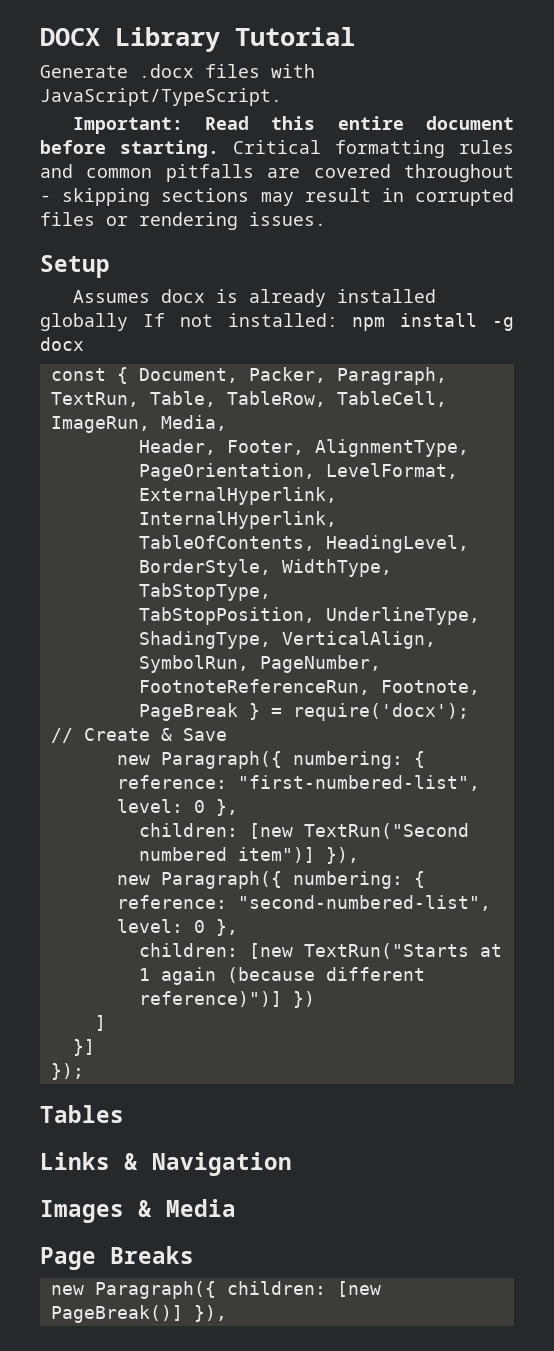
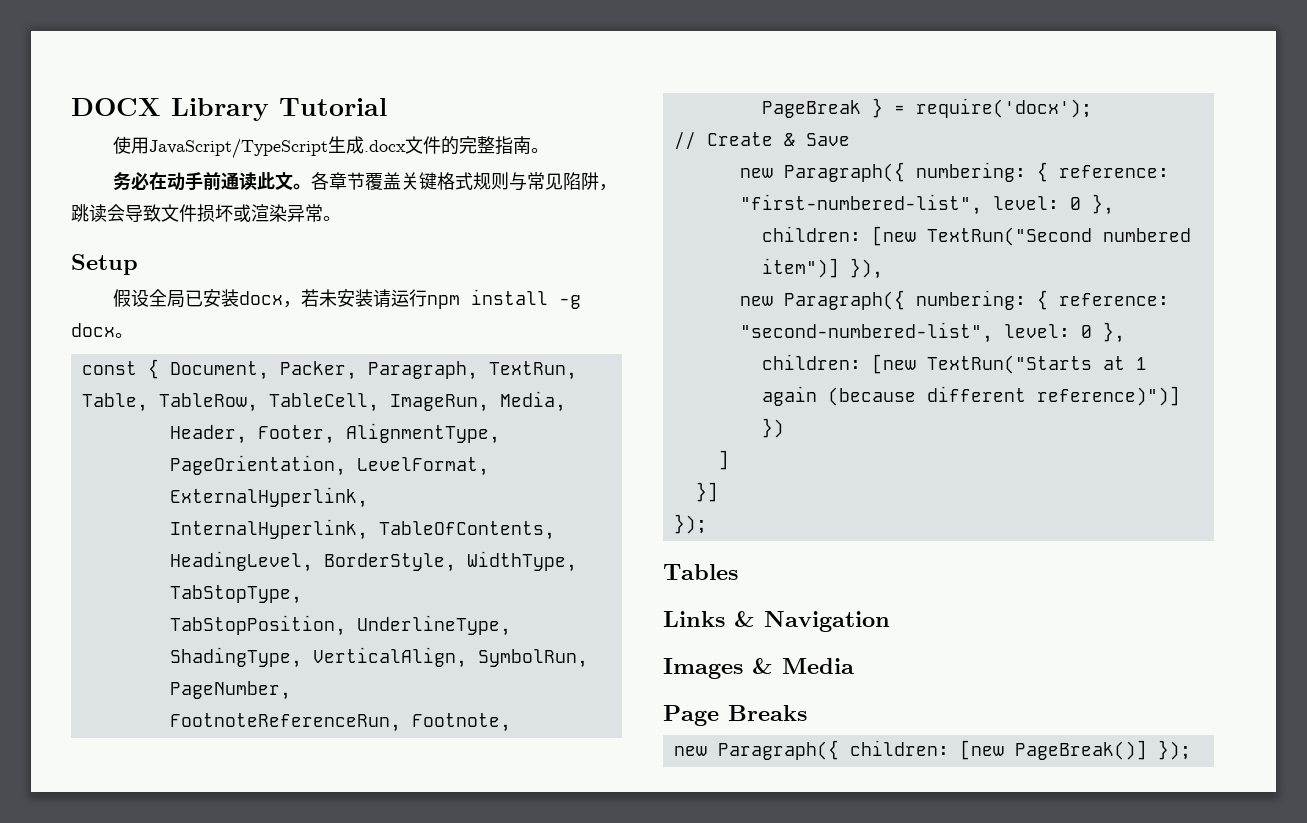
- Generate .docx files with JavaScript/TypeScript.
- Important: Read this entire document before starting. Critical formatting rules and common pitfalls are covered throughout - skipping sections may result in corrupted files or rendering issues.
+ 使用JavaScript/TypeScript生成.docx文件的完整指南。
+ 务必在动手前通读此文。各章节覆盖关键格式规则与常见陷阱，跳读会导致文件损坏或渲染异常。
  Setup
- Assumes docx is already installed globally If not installed: npm install -g docx
+ 假设全局已安装docx，若未安装请运行npm install -g docx。
- new Paragraph({ children: [new PageBreak()] }),
+ new Paragraph({ children: [new PageBreak()] });

